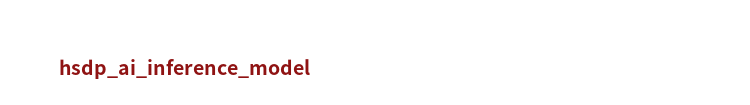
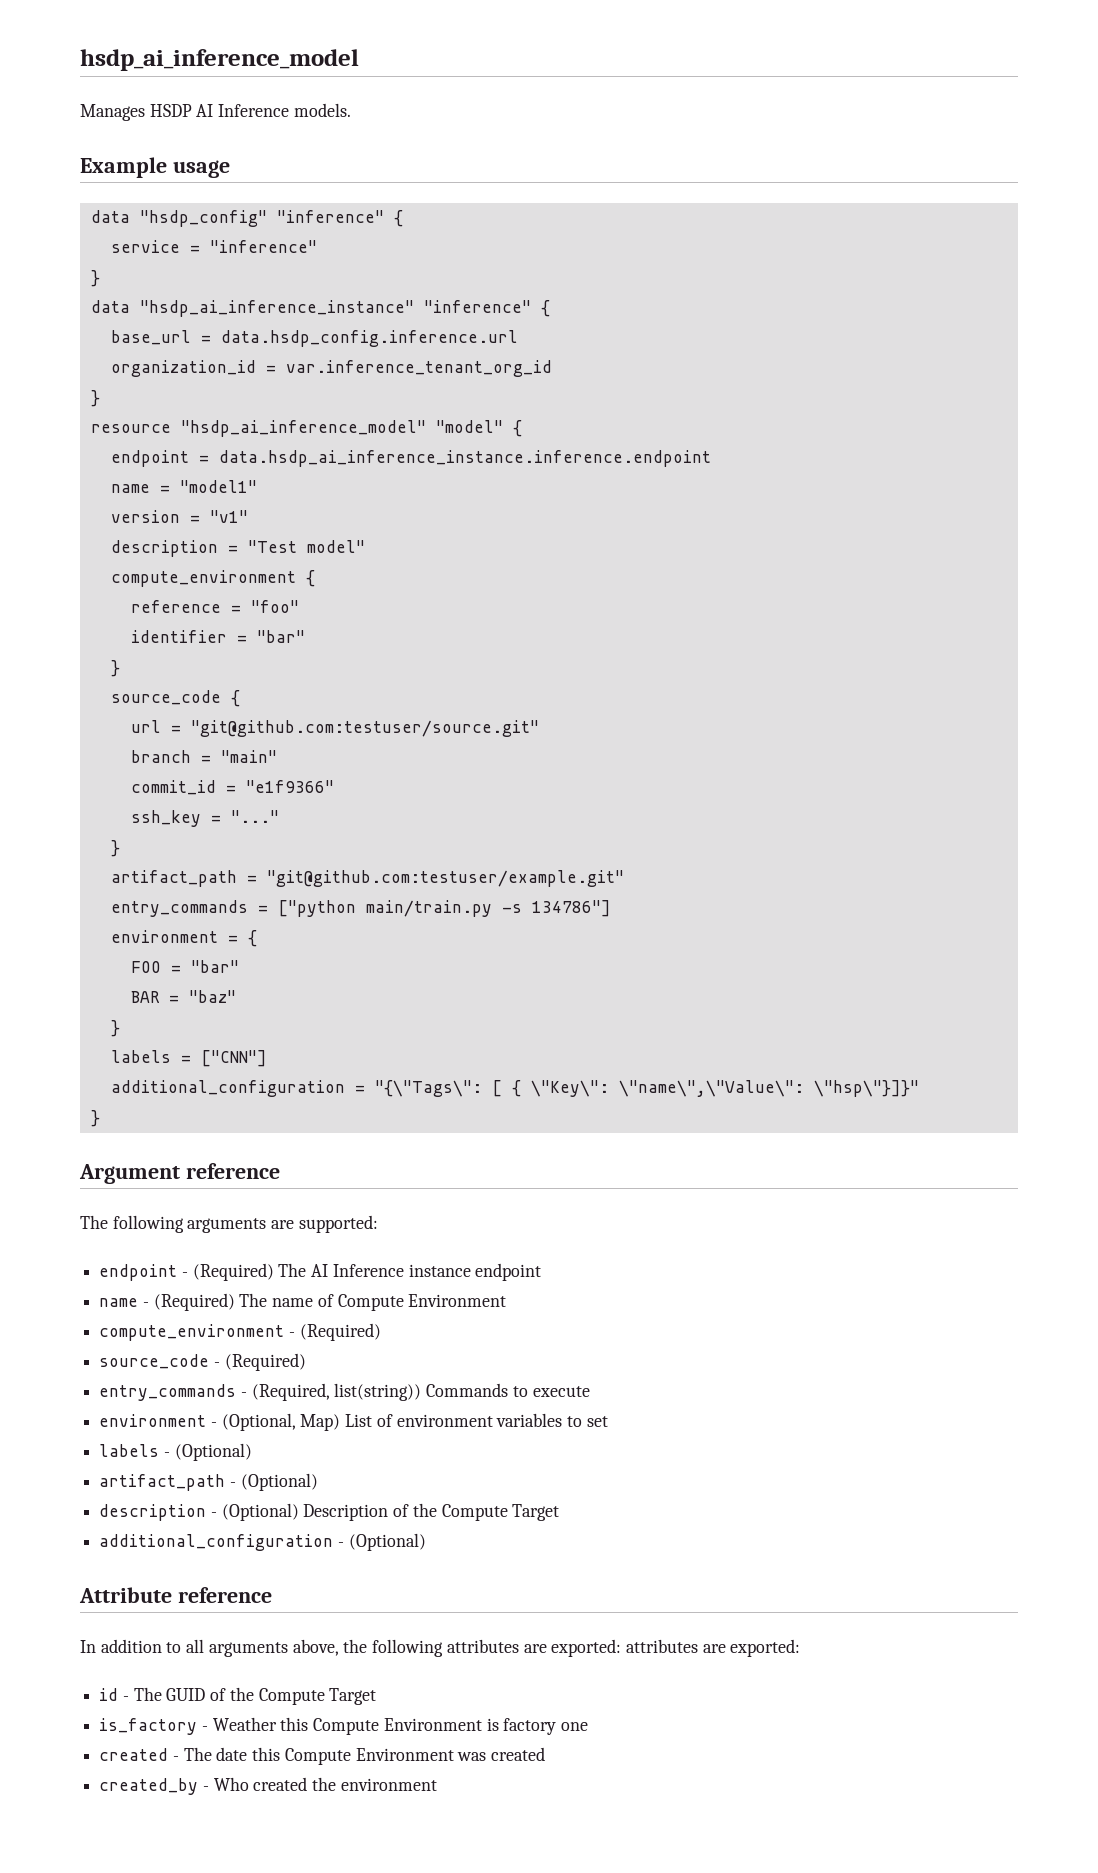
+ Manages HSDP AI Inference models.
+ Example usage
+ data "hsdp_config" "inference" {
+ service = "inference"
+ }
+ data "hsdp_ai_inference_instance" "inference" {
+ base_url = data.hsdp_config.inference.url
+ organization_id = var.inference_tenant_org_id
+ }
+ resource "hsdp_ai_inference_model" "model" {
+ endpoint = data.hsdp_ai_inference_instance.inference.endpoint
+ name = "model1"
+ version = "v1"
+ description = "Test model"
+ compute_environment {
+ reference = "foo"
+ identifier = "bar"
+ }
+ source_code {
+ url = "git@github.com:testuser/source.git"
+ branch = "main"
+ commit_id = "e1f9366"
+ ssh_key = "..."
+ }
+ artifact_path = "git@github.com:testuser/example.git"
+ entry_commands = ["python main/train.py -s 134786"]
+ environment = {
+ FOO = "bar"
+ BAR = "baz"
+ }
+ labels = ["CNN"]
+ additional_configuration = "{\"Tags\": [ { \"Key\": \"name\",\"Value\": \"hsp\"}]}"
+ }
+ Argument reference
+ The following arguments are supported:
+ endpoint - (Required) The AI Inference instance endpoint
+ name - (Required) The name of Compute Environment
+ compute_environment - (Required)
+ source_code - (Required)
+ entry_commands - (Required, list(string)) Commands to execute
+ environment - (Optional, Map) List of environment variables to set
+ labels - (Optional)
+ artifact_path - (Optional)
+ description - (Optional) Description of the Compute Target
+ additional_configuration - (Optional)
+ Attribute reference
+ In addition to all arguments above, the following attributes are exported: attributes are exported:
+ id - The GUID of the Compute Target
+ is_factory - Weather this Compute Environment is factory one
+ created - The date this Compute Environment was created
+ created_by - Who created the environment

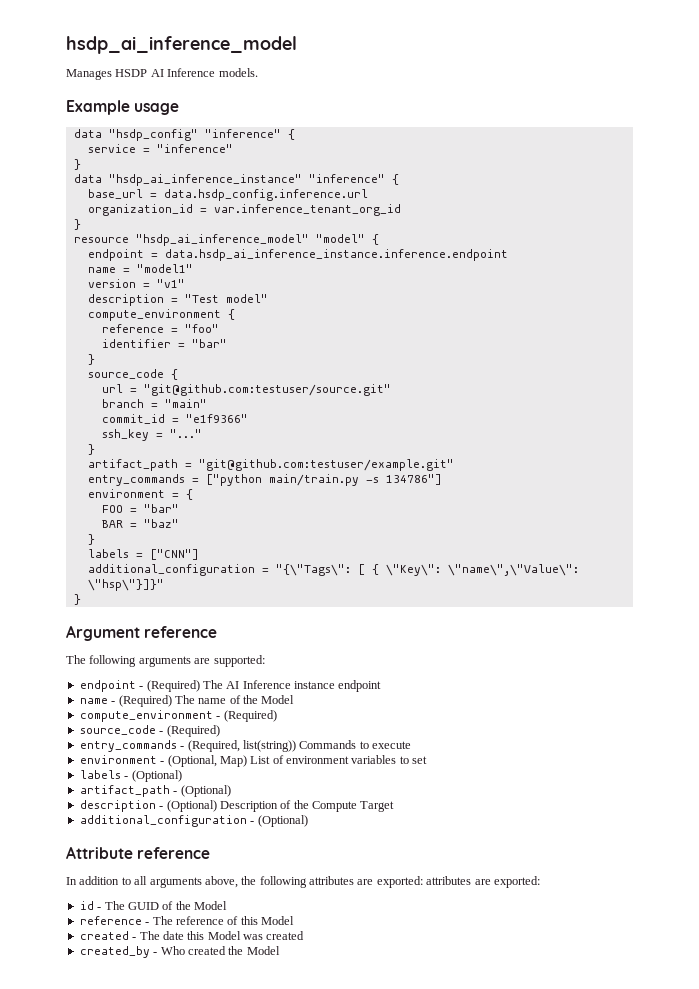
- name - (Required) The name of Compute Environment
+ name - (Required) The name of the Model
- id - The GUID of the Compute Target
- is_factory - Weather this Compute Environment is factory one
+ id - The GUID of the Model
+ reference - The reference of this Model
- created - The date this Compute Environment was created
+ created - The date this Model was created
- created_by - Who created the environment
+ created_by - Who created the Model

